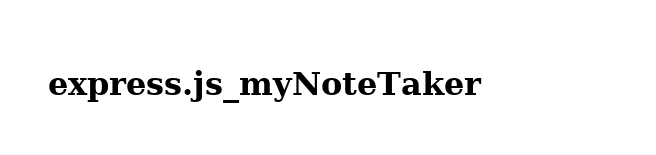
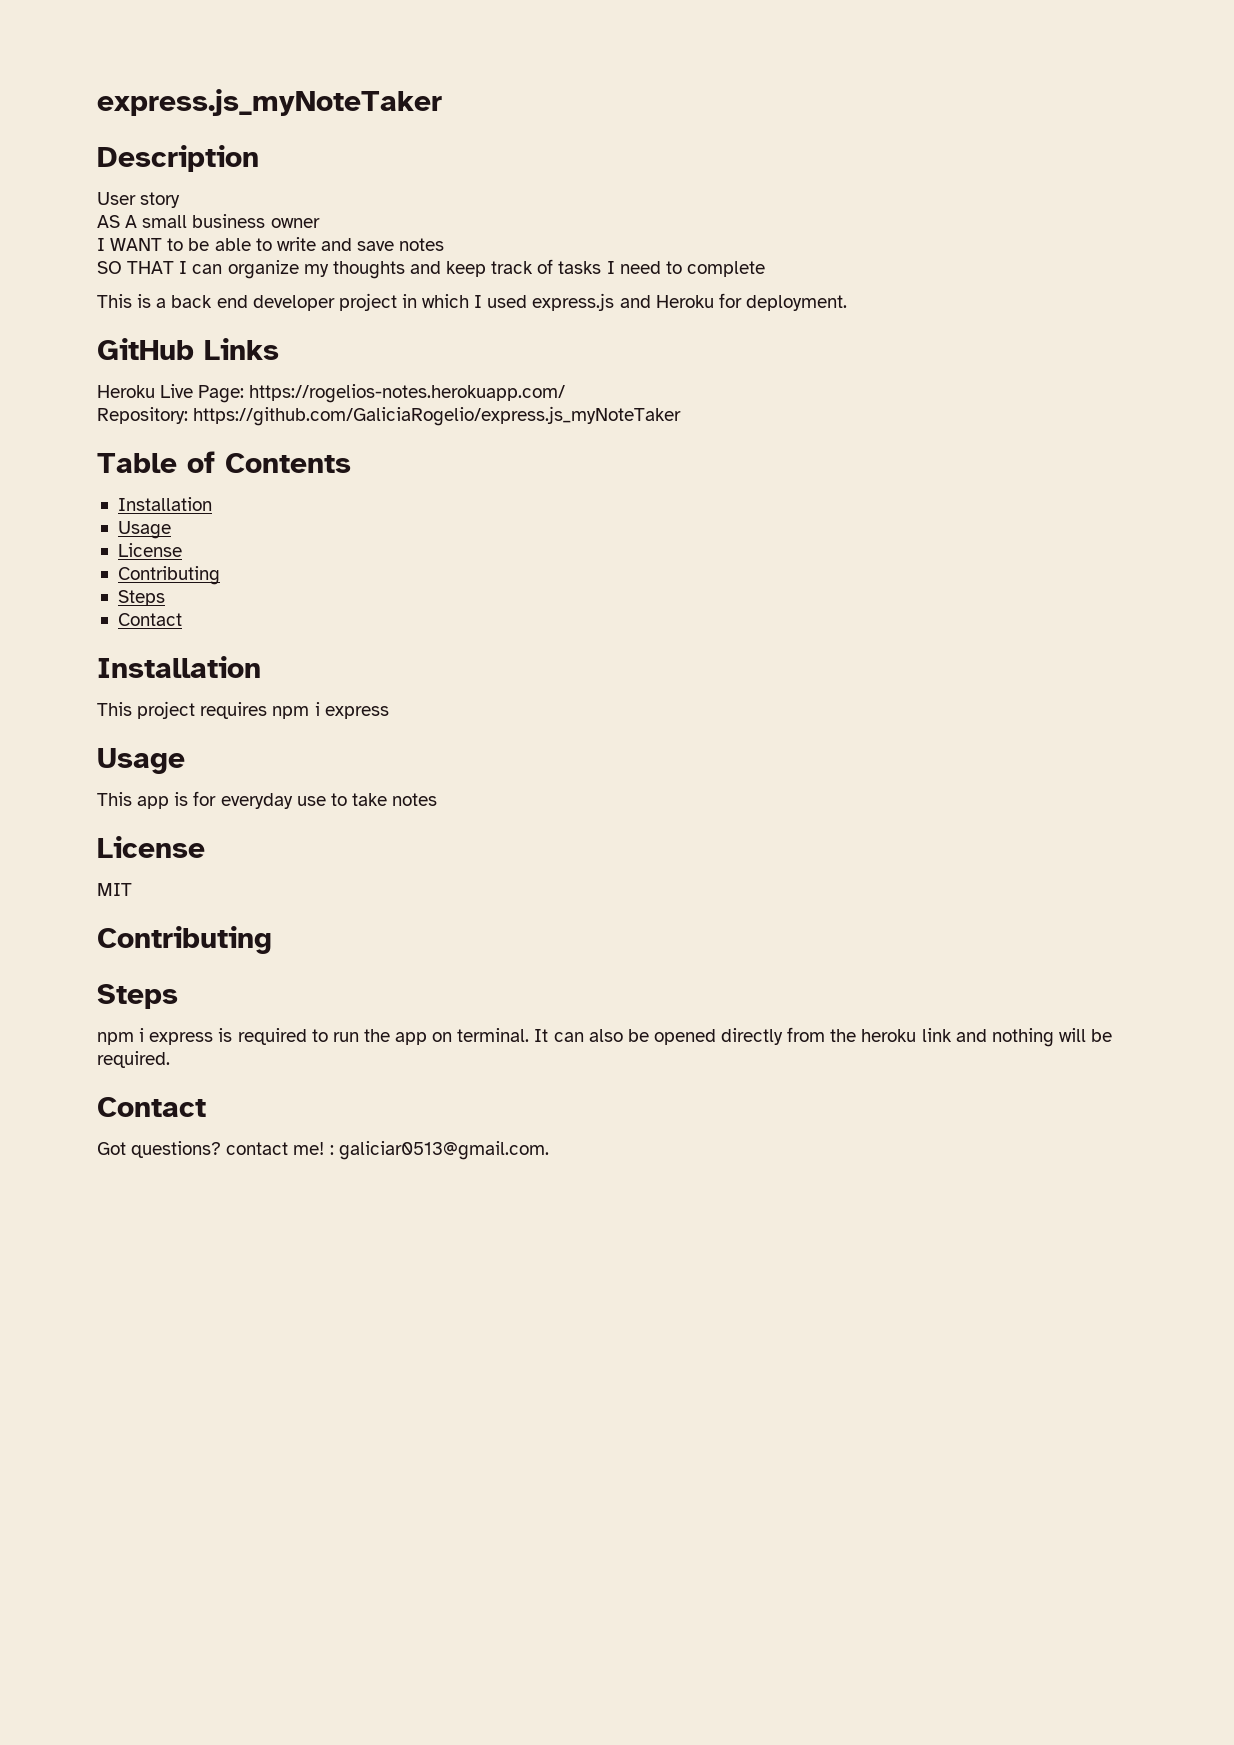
+ Description
+ User story
+ AS A small business owner
+ I WANT to be able to write and save notes
+ SO THAT I can organize my thoughts and keep track of tasks I need to complete
+ This is a back end developer project in which I used express.js and Heroku for deployment.
+ GitHub Links
+ Heroku Live Page: https://rogelios-notes.herokuapp.com/
+ Repository: https://github.com/GaliciaRogelio/express.js_myNoteTaker
+ Table of Contents
+ Installation
+ Usage
+ License
+ Contributing
+ Steps
+ Contact
+ Installation
+ This project requires npm i express
+ Usage
+ This app is for everyday use to take notes
+ License
+ MIT
+ Contributing
+ Steps
+ npm i express is required to run the app on terminal. It can also be opened directly from the heroku link and nothing will be required.
+ Contact
+ Got questions? contact me! : galiciar0513@gmail.com.

